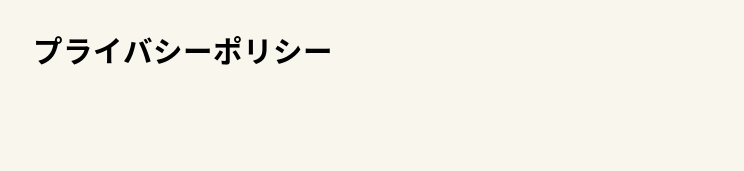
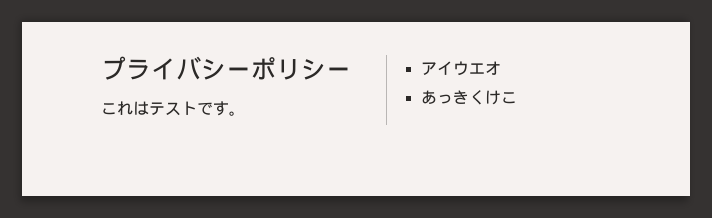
+ これはテストです。
+ アイウエオ
+ あっきくけこ

